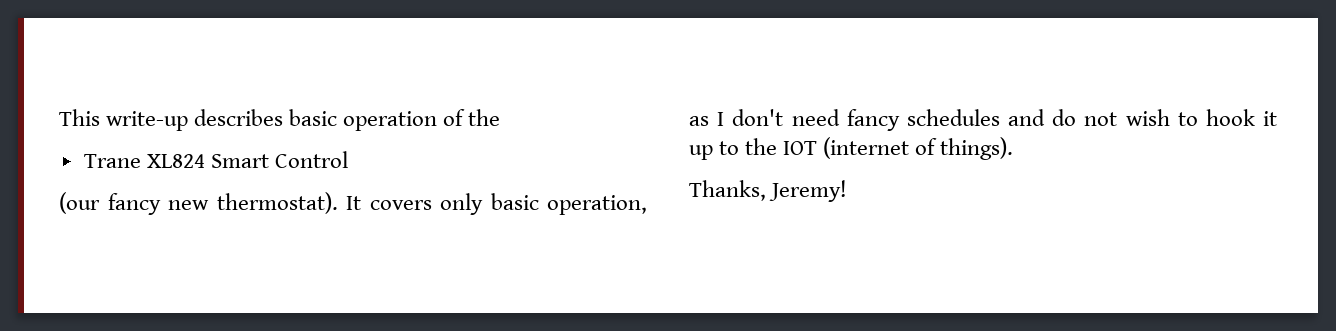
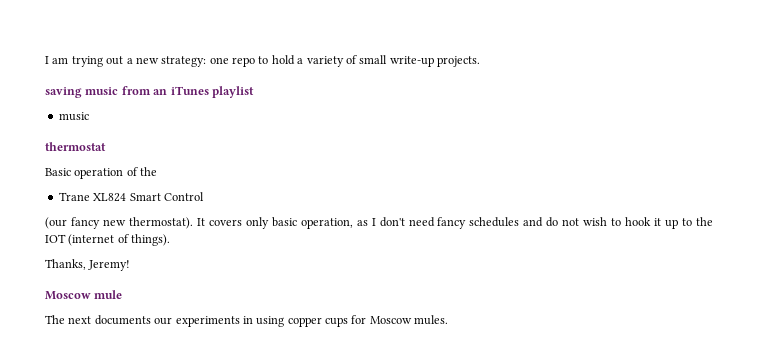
- This write-up describes basic operation of the
+ I am trying out a new strategy: one repo to hold a variety of small write-up projects.
+ saving music from an iTunes playlist
+ music
+ thermostat
+ Basic operation of the
+ Moscow mule
+ The next documents our experiments in using copper cups for Moscow mules.

